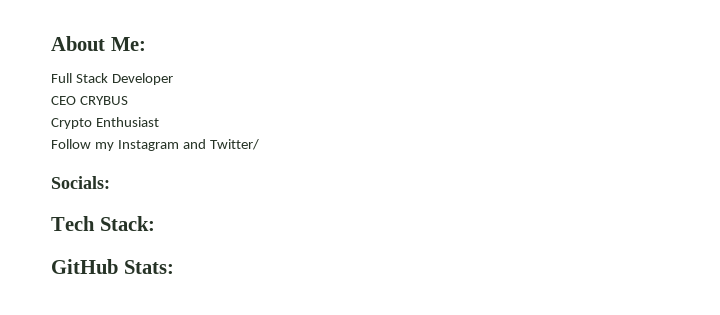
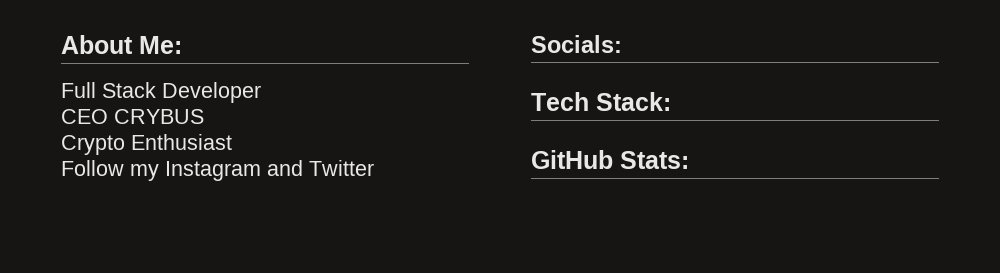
- Follow my Instagram and Twitter/
+ Follow my Instagram and Twitter

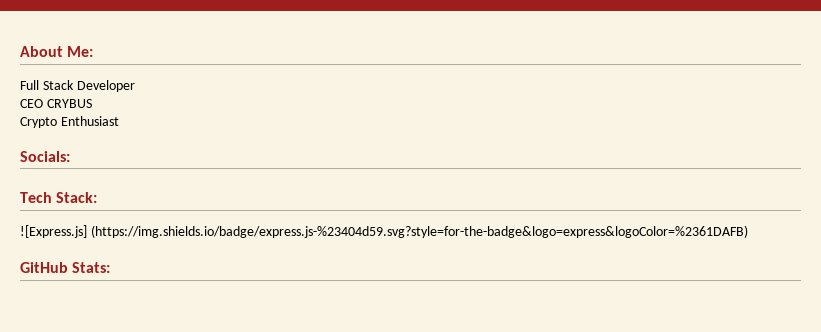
- Follow my Instagram and Twitter
+ ![Express.js] (https://img.shields.io/badge/express.js-%23404d59.svg?style=for-the-badge&logo=express&logoColor=%2361DAFB)

